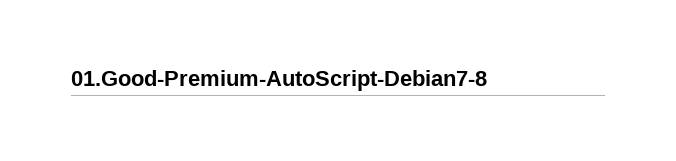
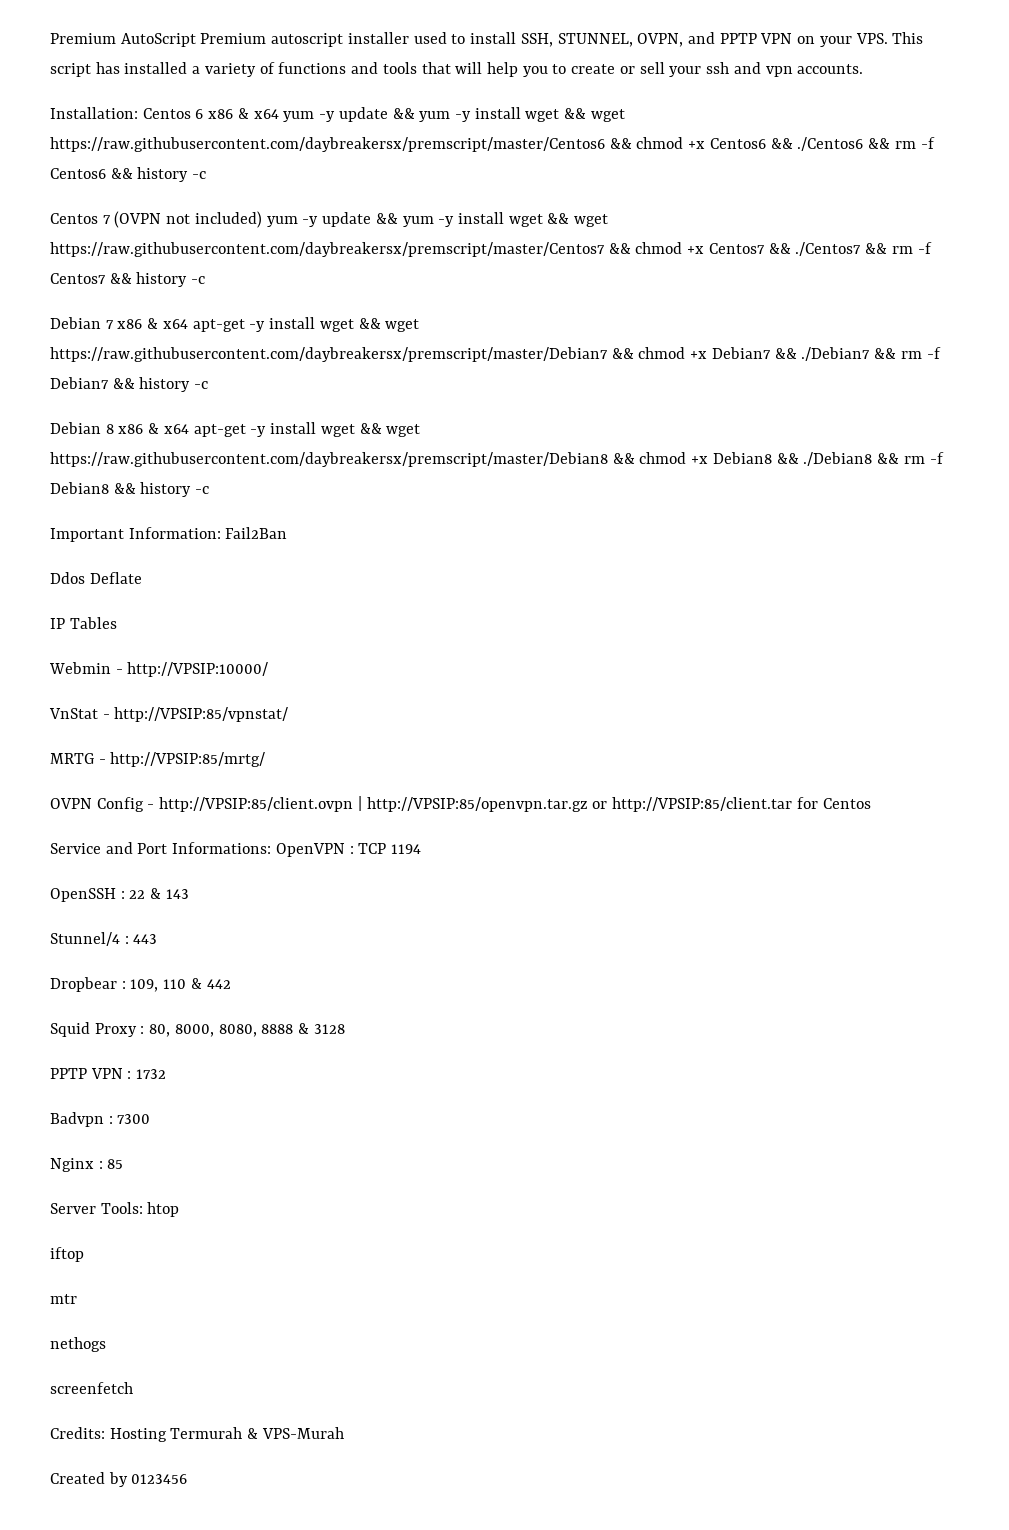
- 01.Good-Premium-AutoScript-Debian7-8
+ Premium AutoScript Premium autoscript installer used to install SSH, STUNNEL, OVPN, and PPTP VPN on your VPS. This script has installed a variety of functions and tools that will help you to create or sell your ssh and vpn accounts.
+ Installation: Centos 6 x86 & x64 yum -y update && yum -y install wget && wget https://raw.githubusercontent.com/daybreakersx/premscript/master/Centos6 && chmod +x Centos6 && ./Centos6 && rm -f Centos6 && history -c
+ Centos 7 (OVPN not included) yum -y update && yum -y install wget && wget https://raw.githubusercontent.com/daybreakersx/premscript/master/Centos7 && chmod +x Centos7 && ./Centos7 && rm -f Centos7 && history -c
+ Debian 7 x86 & x64 apt-get -y install wget && wget https://raw.githubusercontent.com/daybreakersx/premscript/master/Debian7 && chmod +x Debian7 && ./Debian7 && rm -f Debian7 && history -c
+ Debian 8 x86 & x64 apt-get -y install wget && wget https://raw.githubusercontent.com/daybreakersx/premscript/master/Debian8 && chmod +x Debian8 && ./Debian8 && rm -f Debian8 && history -c
+ Important Information: Fail2Ban
+ Ddos Deflate
+ IP Tables
+ Webmin - http://VPSIP:10000/
+ VnStat - http://VPSIP:85/vpnstat/
+ MRTG - http://VPSIP:85/mrtg/
+ OVPN Config - http://VPSIP:85/client.ovpn | http://VPSIP:85/openvpn.tar.gz or http://VPSIP:85/client.tar for Centos
+ Service and Port Informations: OpenVPN : TCP 1194
+ OpenSSH : 22 & 143
+ Stunnel/4 : 443
+ Dropbear : 109, 110 & 442
+ Squid Proxy : 80, 8000, 8080, 8888 & 3128
+ PPTP VPN : 1732
+ Badvpn : 7300
+ Nginx : 85
+ Server Tools: htop
+ iftop
+ mtr
+ nethogs
+ screenfetch
+ Credits: Hosting Termurah & VPS-Murah
+ Created by 0123456

